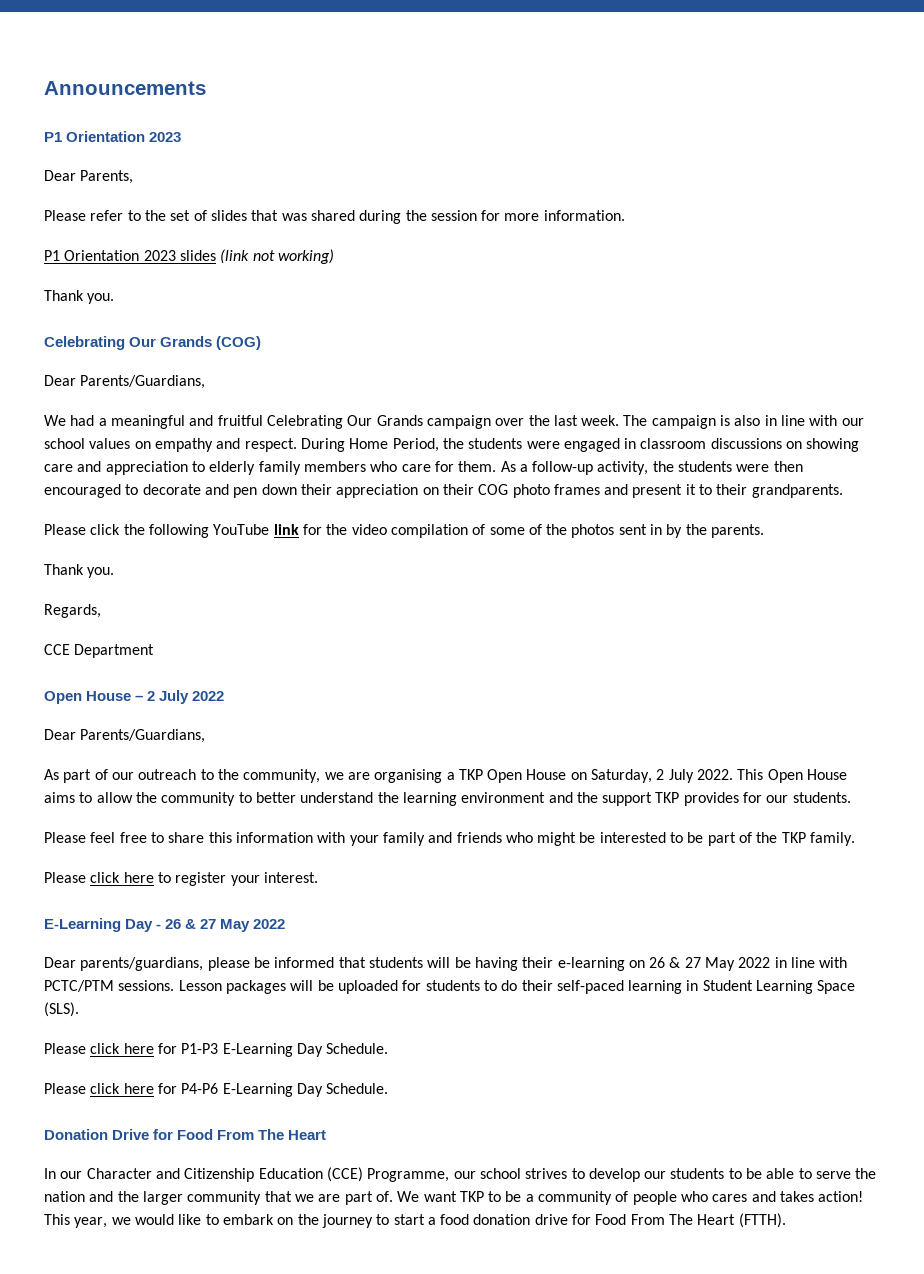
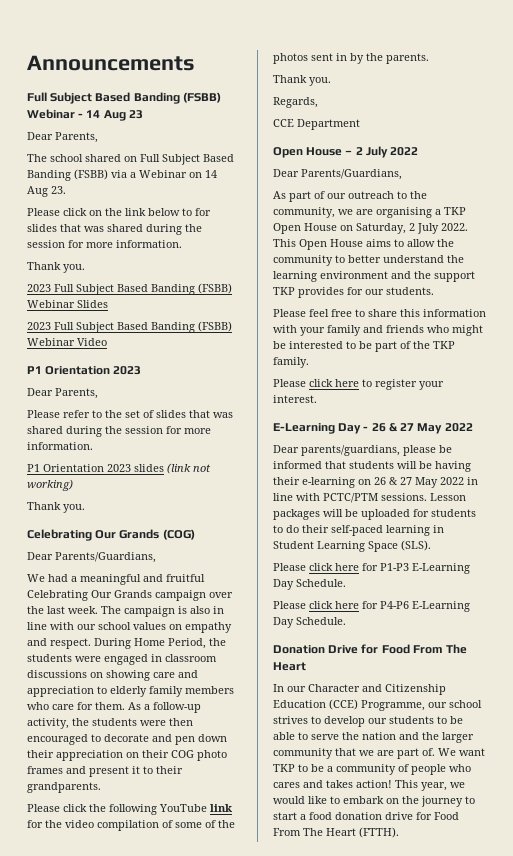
+ Full Subject Based Banding (FSBB) Webinar - 14 Aug 23
+ Dear Parents,
+ The school shared on Full Subject Based Banding (FSBB) via a Webinar on 14 Aug 23.
+ Please click on the link below to for slides that was shared during the session for more information.
+ Thank you.
+ 2023 Full Subject Based Banding (FSBB) Webinar Slides
+ 2023 Full Subject Based Banding (FSBB) Webinar Video

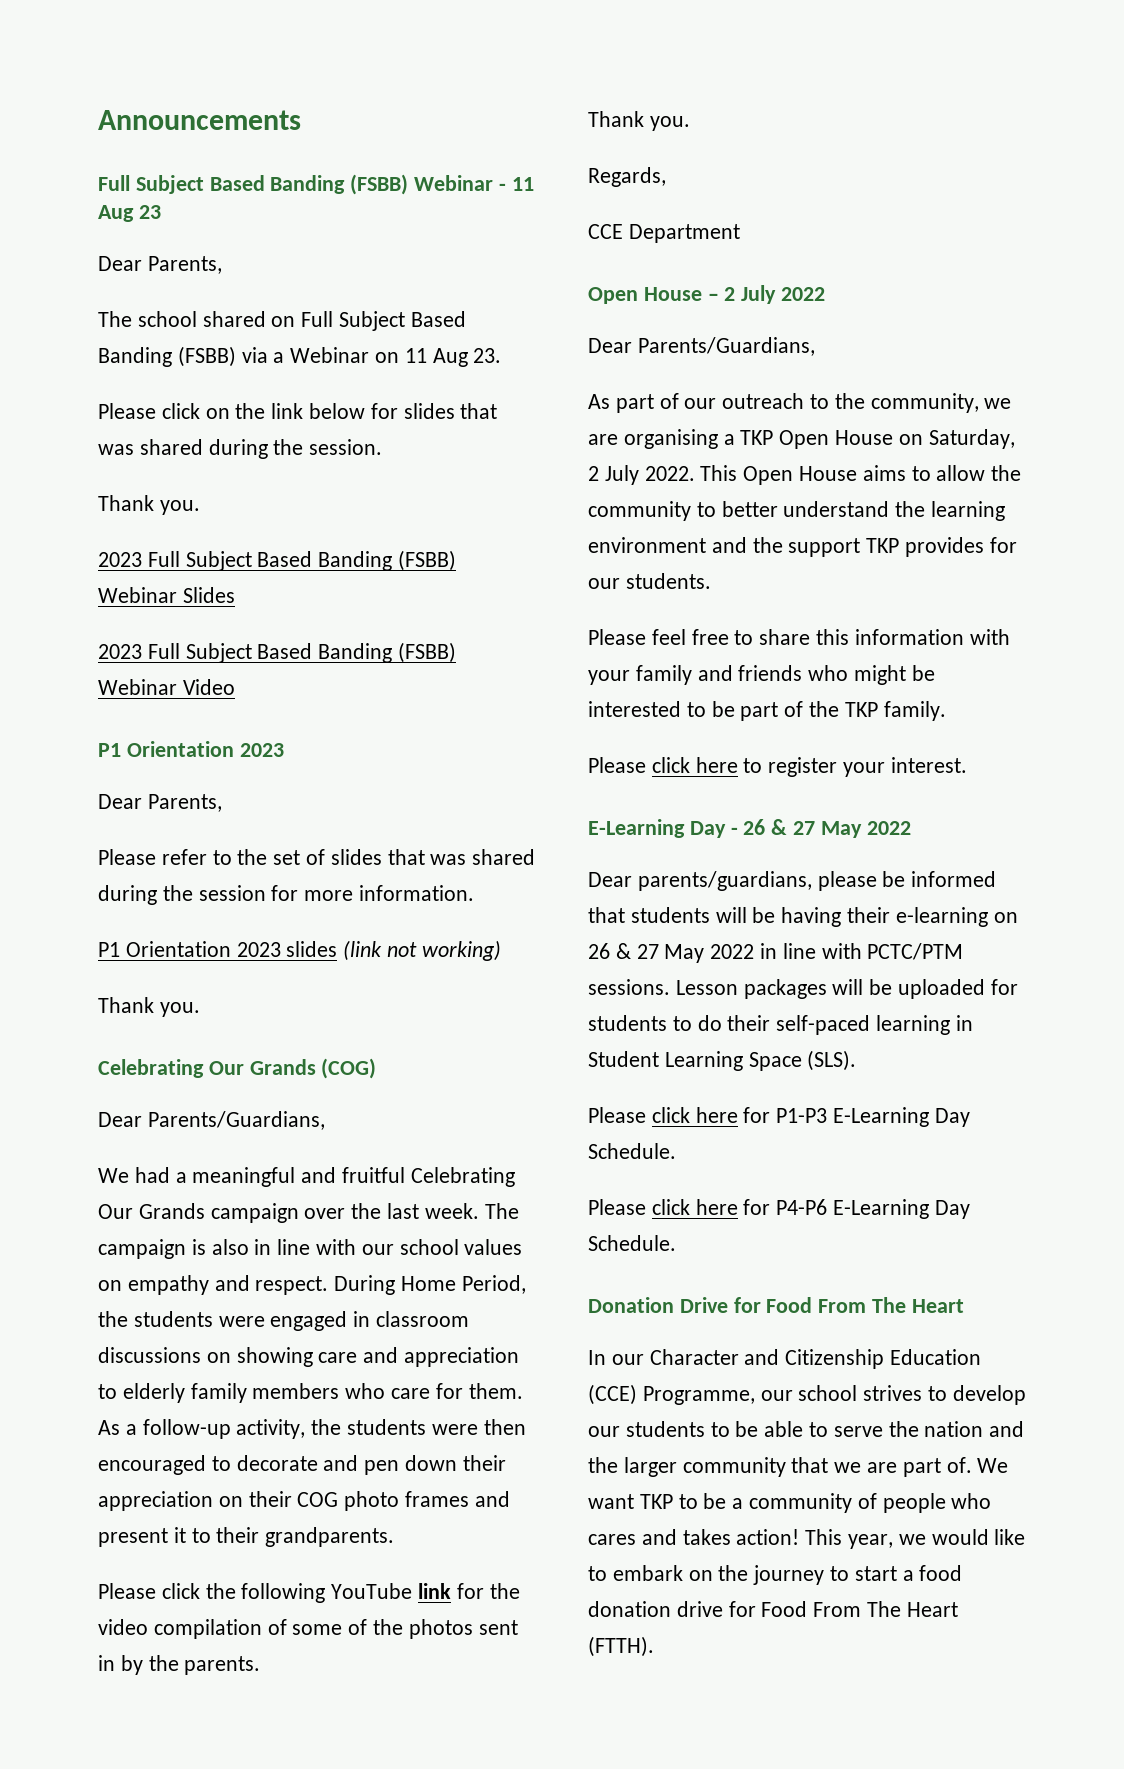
- Full Subject Based Banding (FSBB) Webinar - 14 Aug 23
+ Full Subject Based Banding (FSBB) Webinar - 11 Aug 23
- The school shared on Full Subject Based Banding (FSBB) via a Webinar on 14 Aug 23.
+ The school shared on Full Subject Based Banding (FSBB) via a Webinar on 11 Aug 23.
- Please click on the link below to for slides that was shared during the session for more information.
+ Please click on the link below for slides that was shared during the session.

